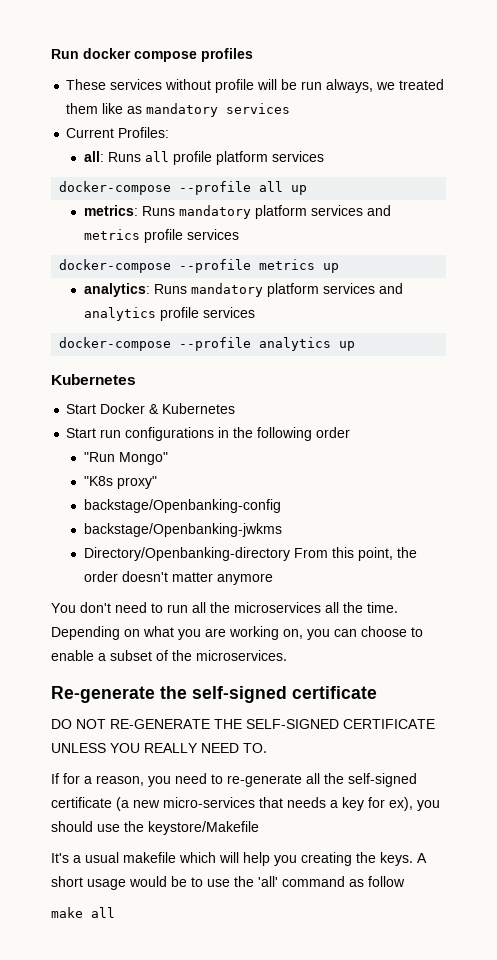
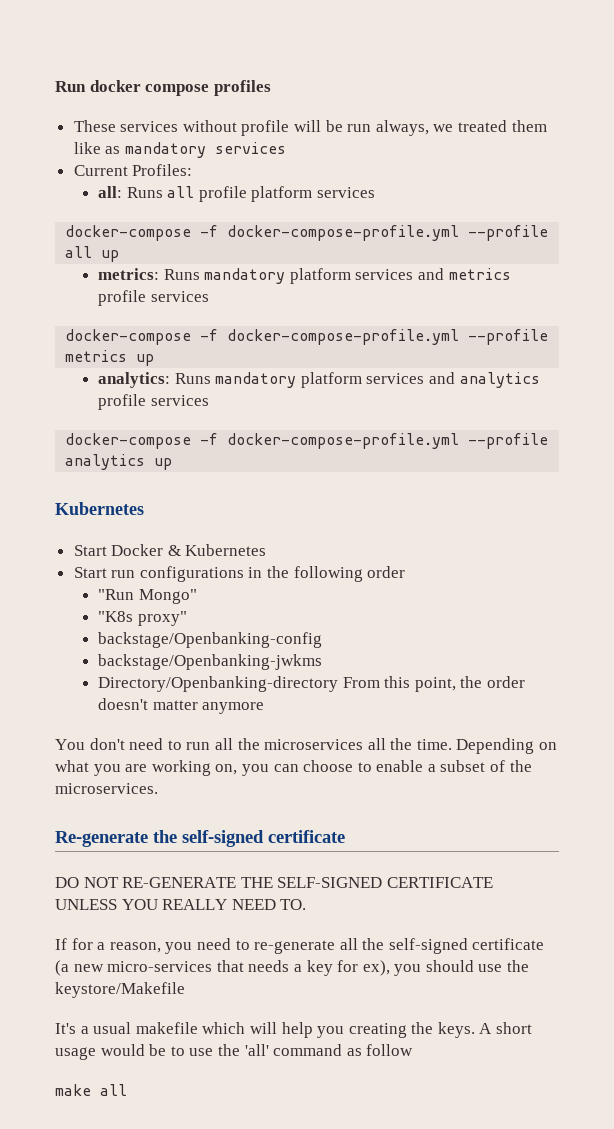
- docker-compose --profile all up
+ docker-compose -f docker-compose-profile.yml --profile all up
- docker-compose --profile metrics up
+ docker-compose -f docker-compose-profile.yml --profile metrics up
- docker-compose --profile analytics up
+ docker-compose -f docker-compose-profile.yml --profile analytics up

